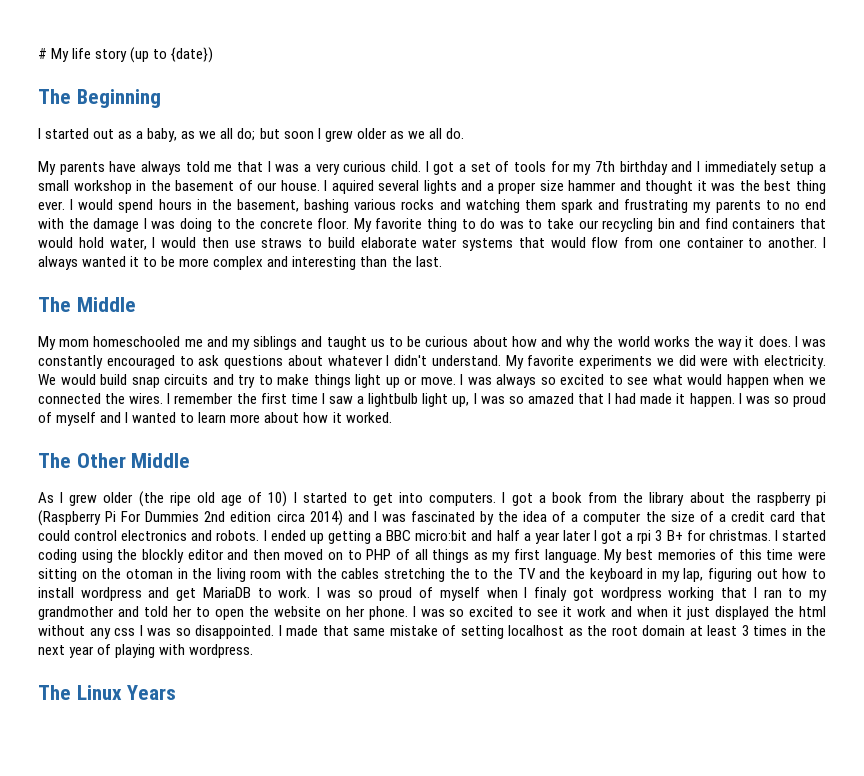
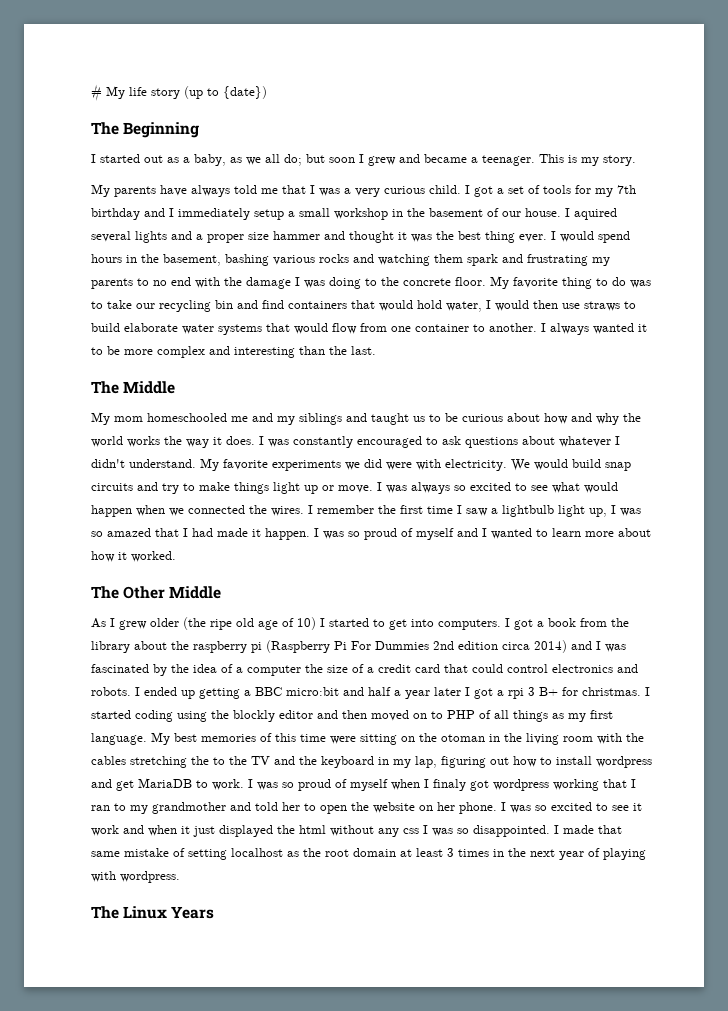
- I started out as a baby, as we all do; but soon I grew older as we all do.
+ I started out as a baby, as we all do; but soon I grew and became a teenager. This is my story.

